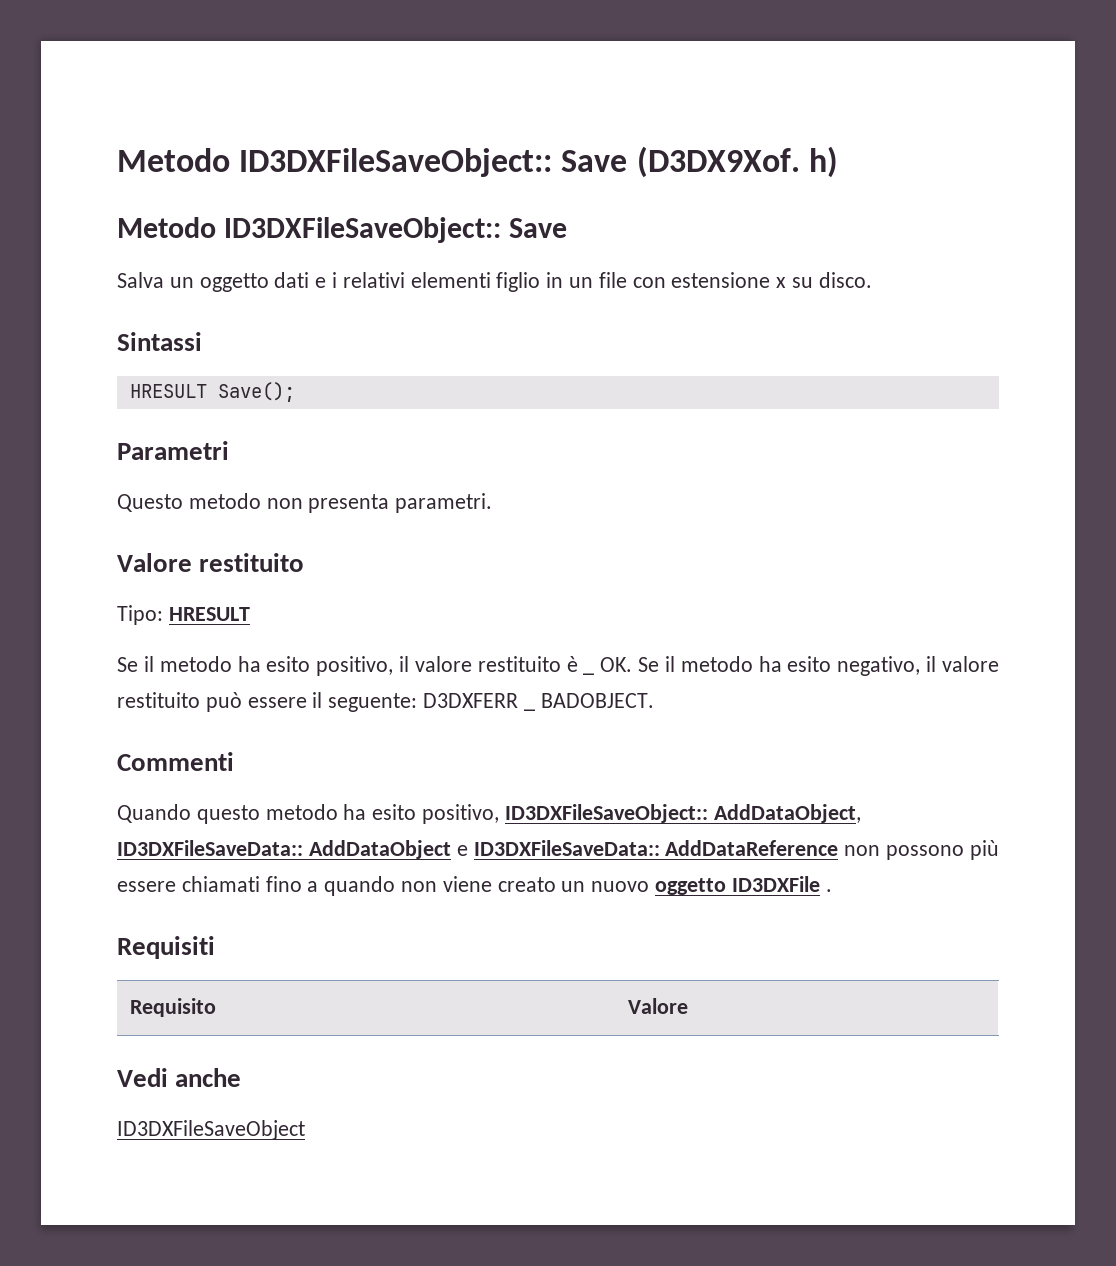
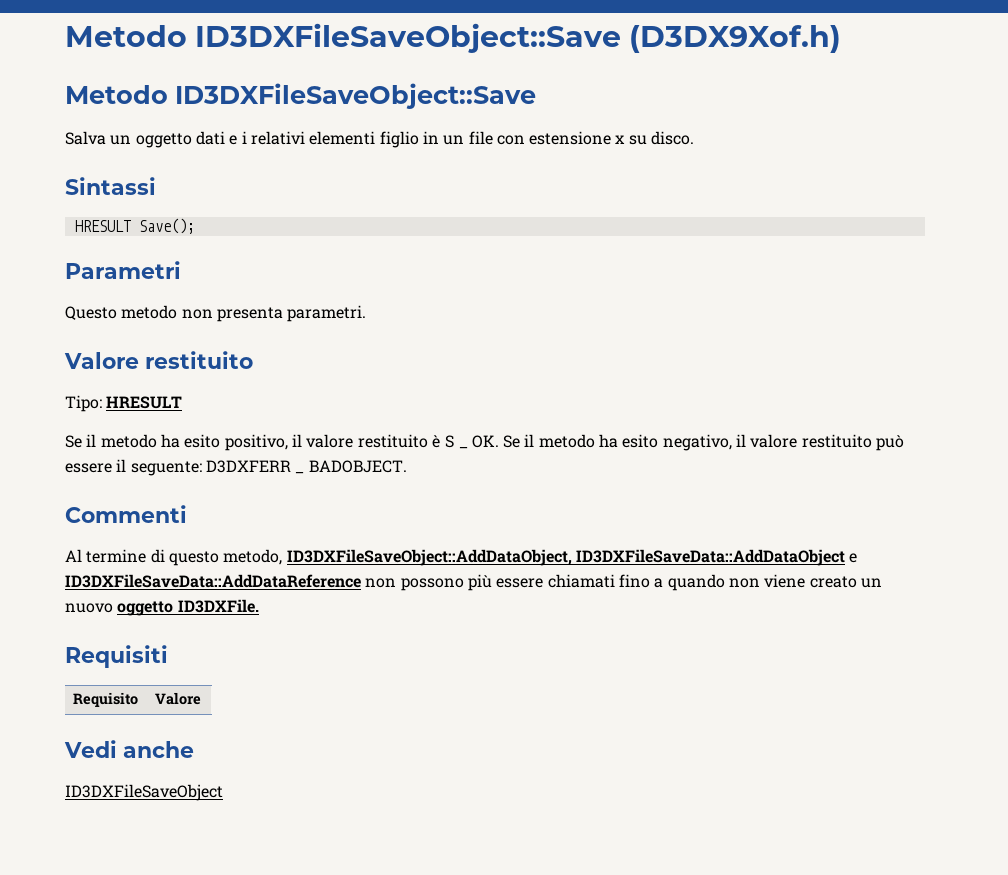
- Metodo ID3DXFileSaveObject:: Save (D3DX9Xof. h)
- Metodo ID3DXFileSaveObject:: Save
+ Metodo ID3DXFileSaveObject::Save (D3DX9Xof.h)
+ Metodo ID3DXFileSaveObject::Save
- Se il metodo ha esito positivo, il valore restituito è _ OK. Se il metodo ha esito negativo, il valore restituito può essere il seguente: D3DXFERR _ BADOBJECT.
+ Se il metodo ha esito positivo, il valore restituito è S _ OK. Se il metodo ha esito negativo, il valore restituito può essere il seguente: D3DXFERR _ BADOBJECT.
- Quando questo metodo ha esito positivo, ID3DXFileSaveObject:: AddDataObject, ID3DXFileSaveData:: AddDataObject e ID3DXFileSaveData:: AddDataReference non possono più essere chiamati fino a quando non viene creato un nuovo oggetto ID3DXFile .
+ Al termine di questo metodo, ID3DXFileSaveObject::AddDataObject, ID3DXFileSaveData::AddDataObject e ID3DXFileSaveData::AddDataReference non possono più essere chiamati fino a quando non viene creato un nuovo oggetto ID3DXFile.

